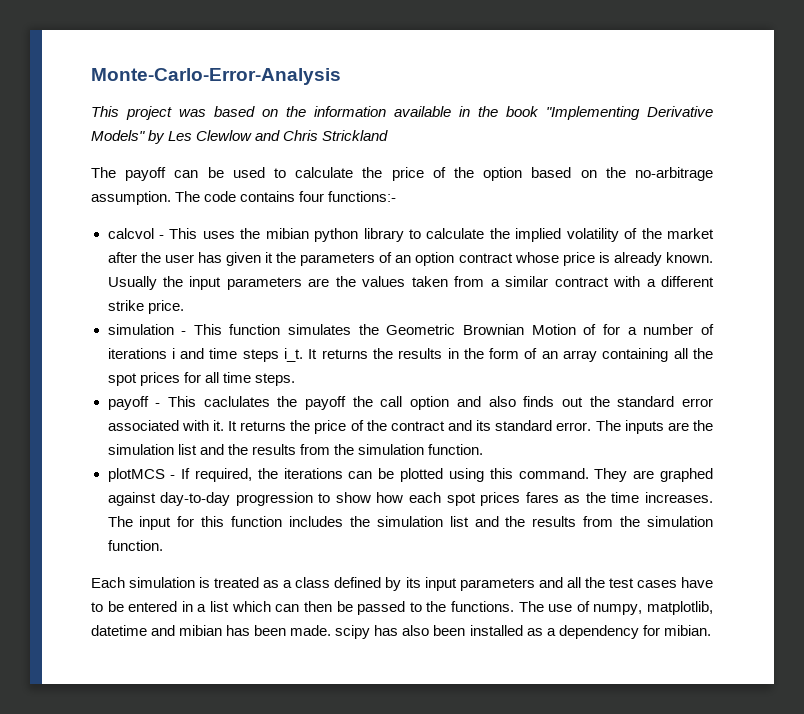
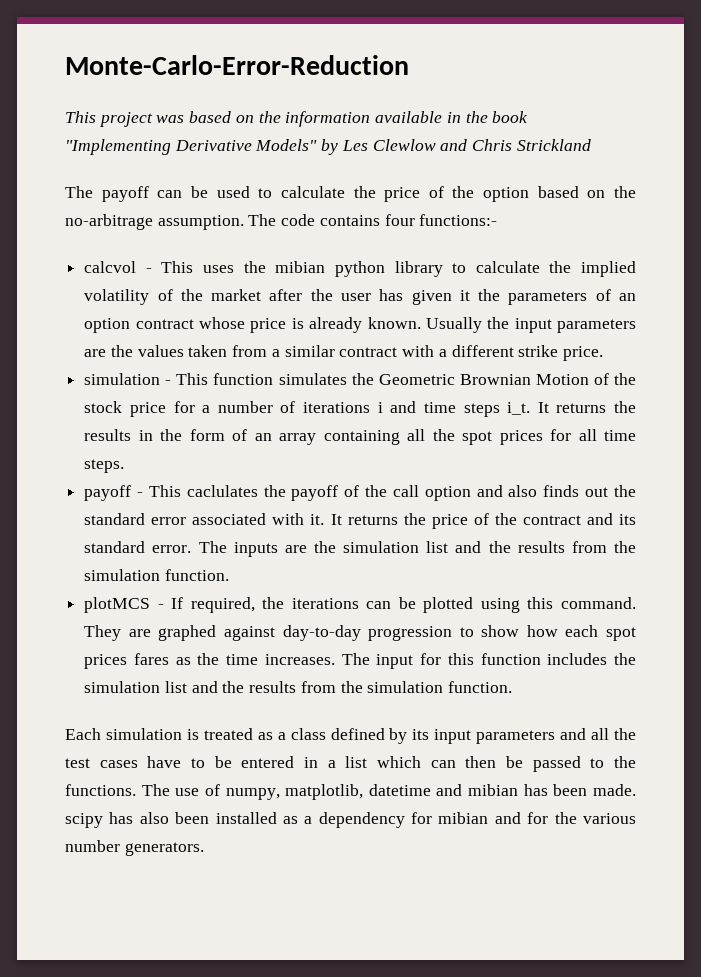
- Monte-Carlo-Error-Analysis
+ Monte-Carlo-Error-Reduction
- simulation - This function simulates the Geometric Brownian Motion of for a number of iterations i and time steps i_t.
+ simulation - This function simulates the Geometric Brownian Motion of the stock price for a number of iterations i and time steps i_t.
- payoff - This caclulates the payoff the call option and also finds out the standard error associated with it.
+ payoff - This caclulates the payoff of the call option and also finds out the standard error associated with it.
- The use of numpy, matplotlib, datetime and mibian has been made. scipy has also been installed as a dependency for mibian.
+ The use of numpy, matplotlib, datetime and mibian has been made. scipy has also been installed as a dependency for mibian and for the various number generators.

